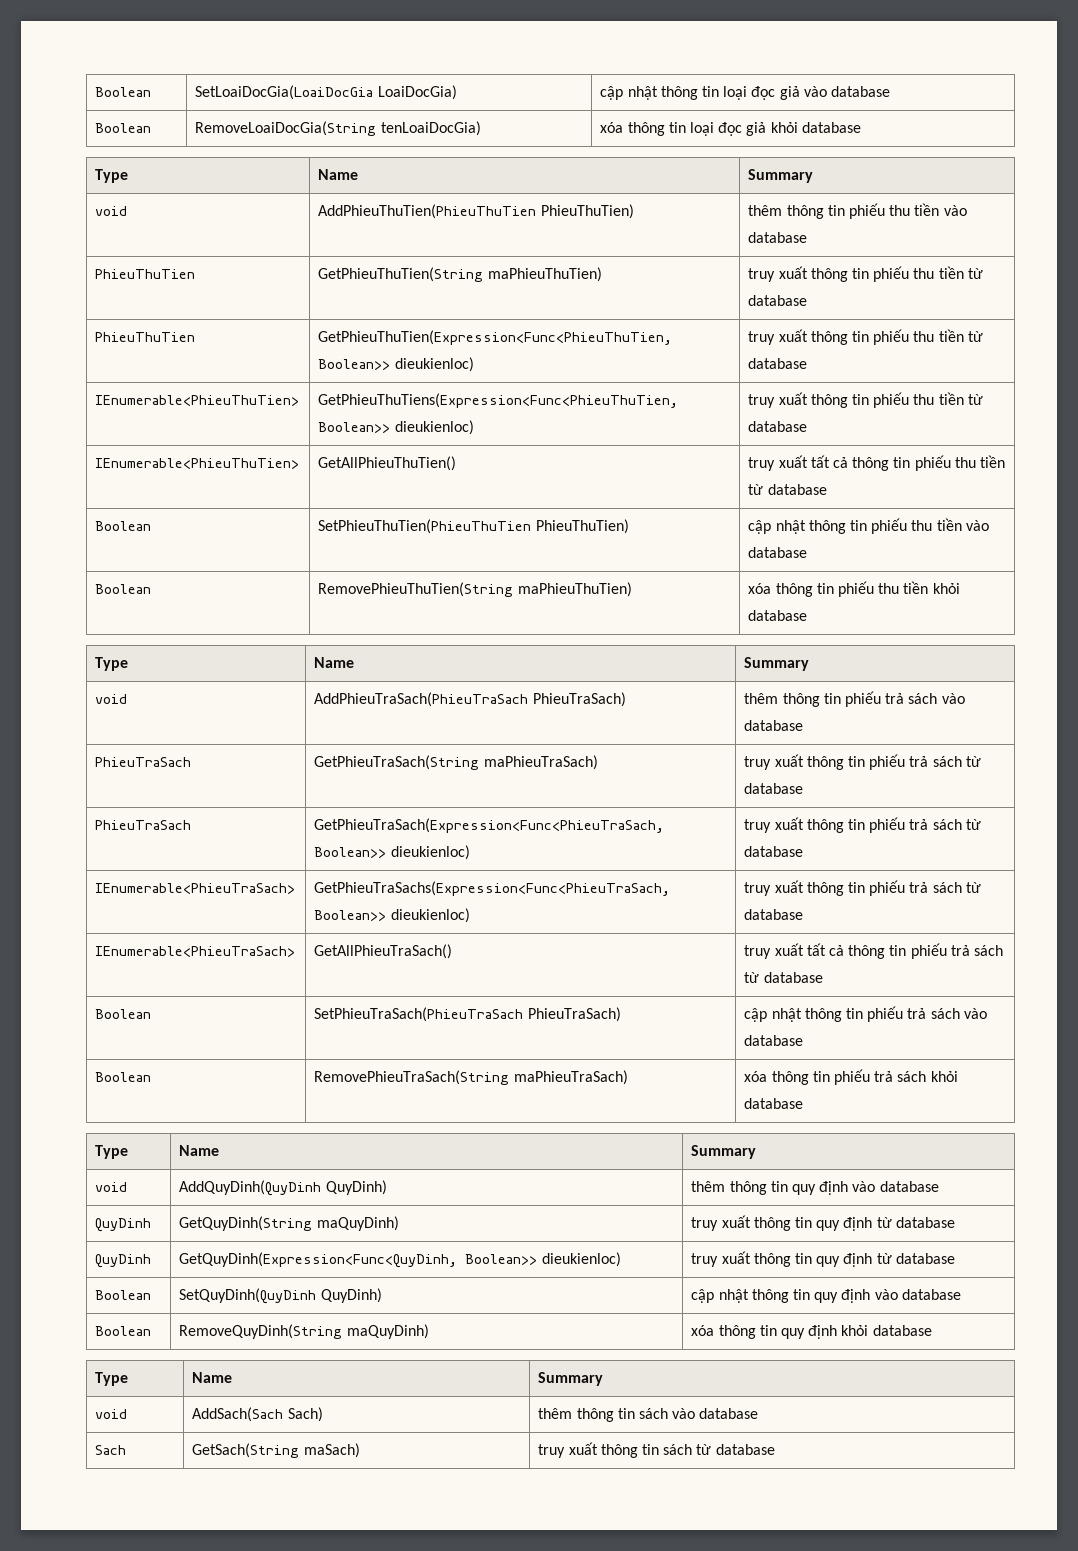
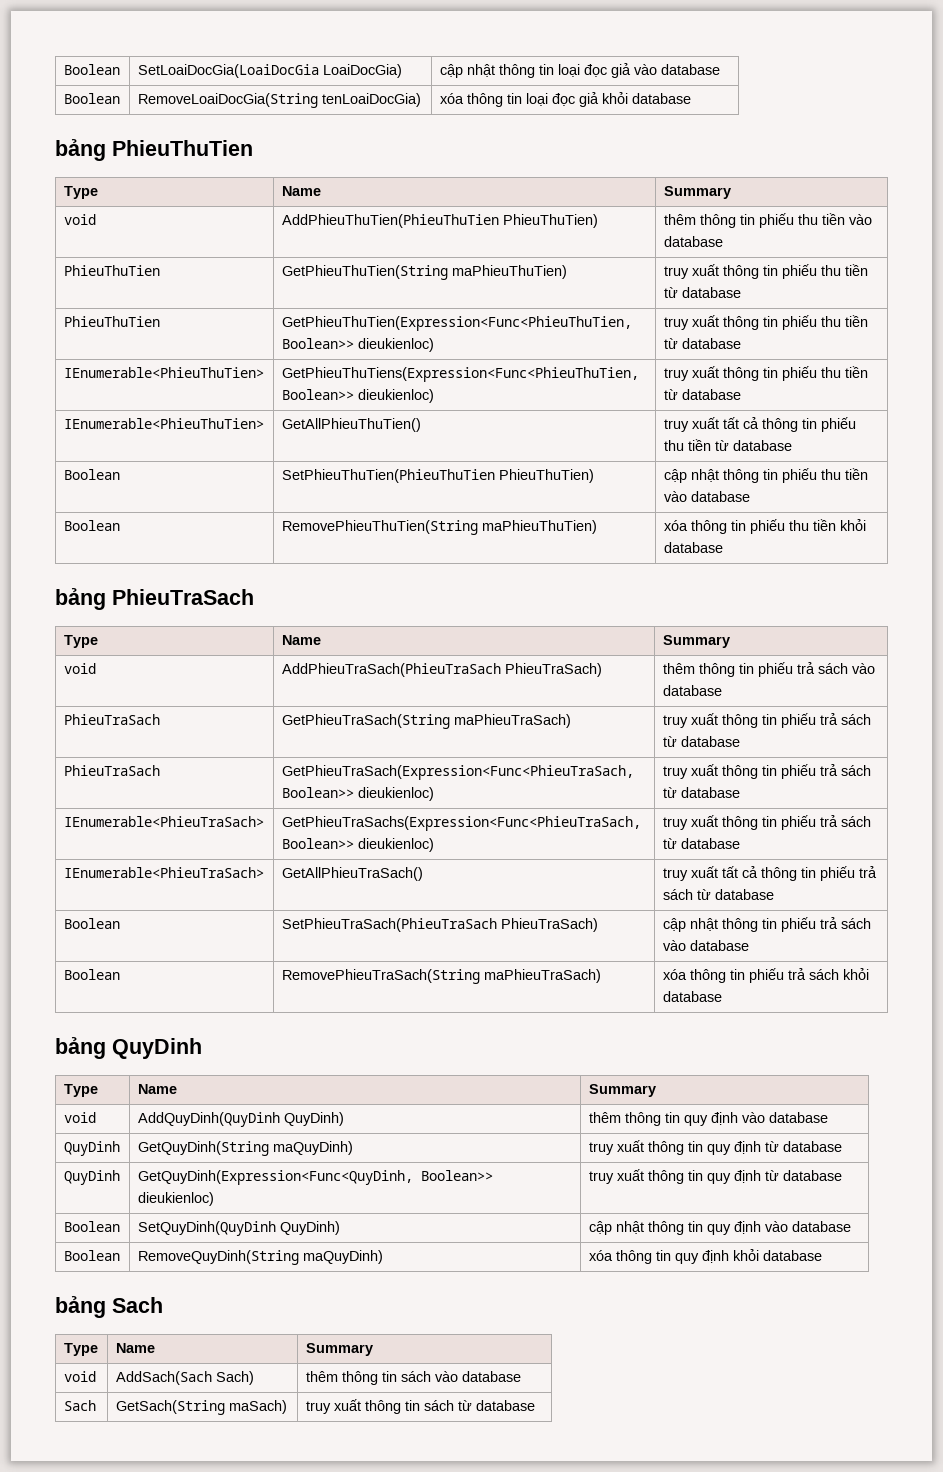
+ bảng PhieuThuTien
+ bảng PhieuTraSach
+ bảng QuyDinh
+ bảng Sach

